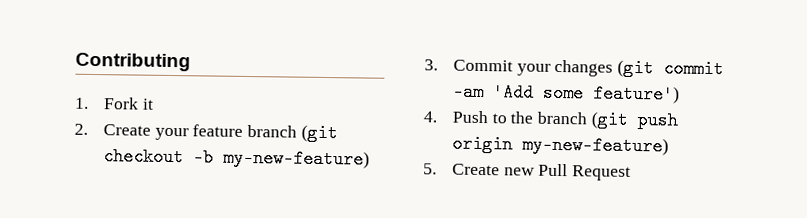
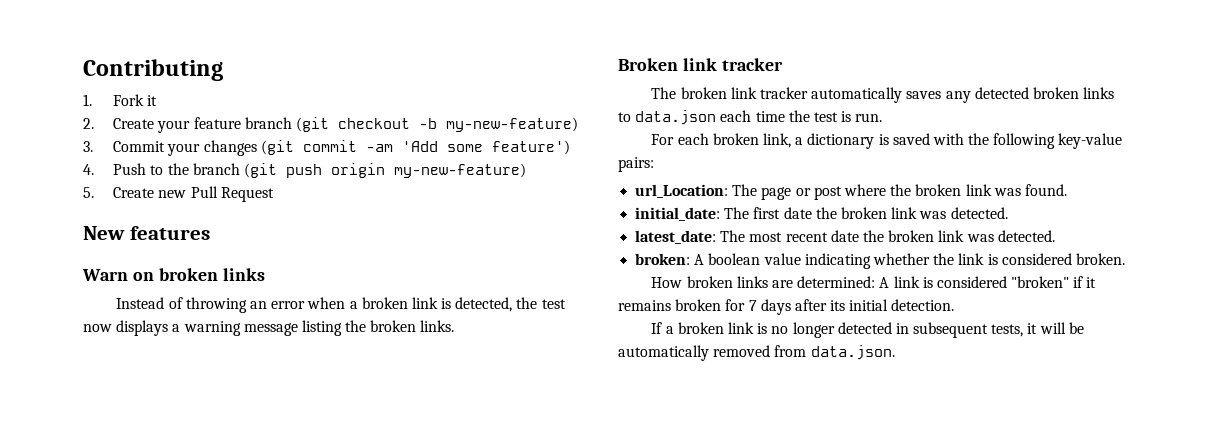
+ New features
+ Warn on broken links
+ Instead of throwing an error when a broken link is detected, the test now displays a warning message listing the broken links.
+ Broken link tracker
+ The broken link tracker automatically saves any detected broken links to data.json each time the test is run.
+ For each broken link, a dictionary is saved with the following key-value pairs:
+ url_Location: The page or post where the broken link was found.
+ initial_date: The first date the broken link was detected.
+ latest_date: The most recent date the broken link was detected.
+ broken: A boolean value indicating whether the link is considered broken.
+ How broken links are determined: A link is considered "broken" if it remains broken for 7 days after its initial detection.
+ If a broken link is no longer detected in subsequent tests, it will be automatically removed from data.json.

